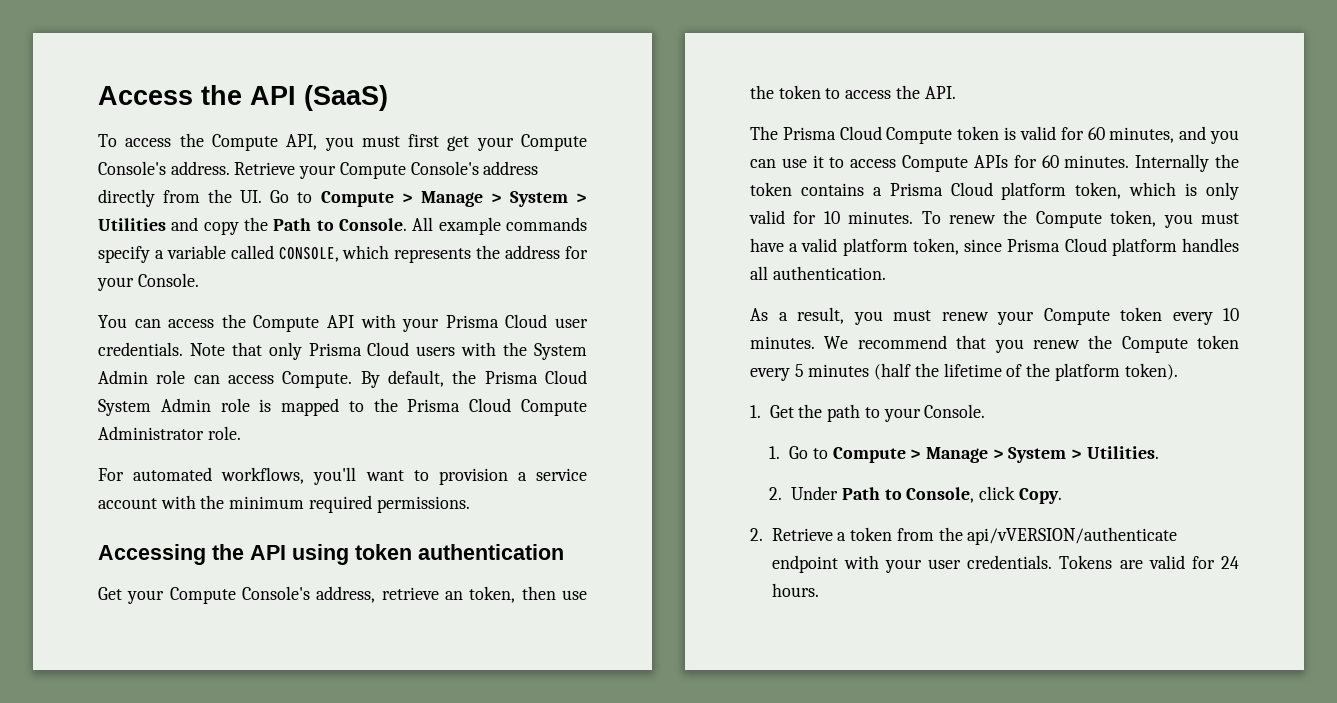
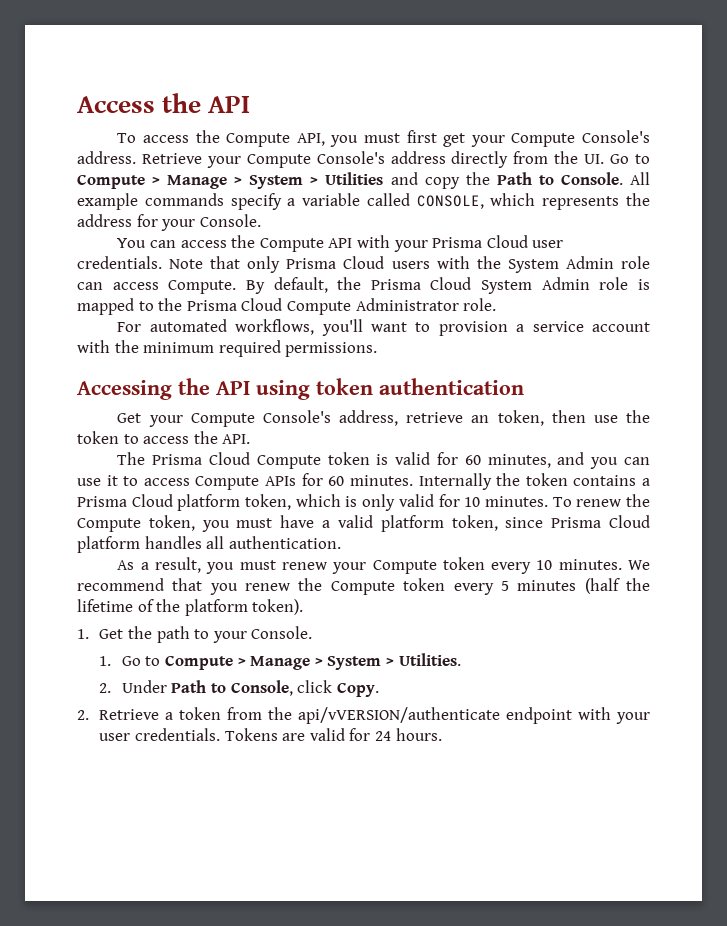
- Access the API (SaaS)
+ Access the API

